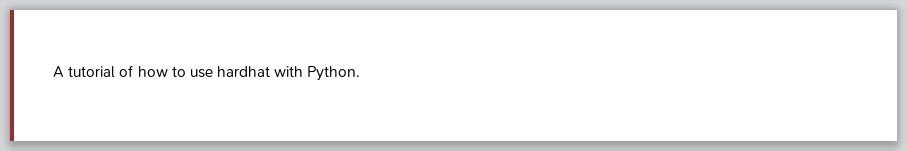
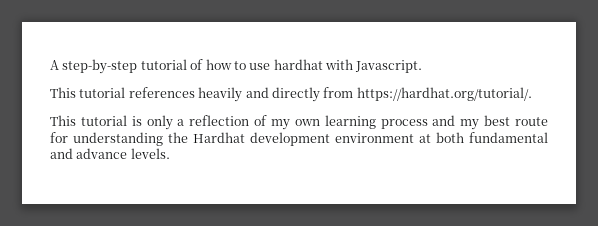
- A tutorial of how to use hardhat with Python.
+ A step-by-step tutorial of how to use hardhat with Javascript.
+ This tutorial references heavily and directly from https://hardhat.org/tutorial/.
+ This tutorial is only a reflection of my own learning process and my best route for understanding the Hardhat development environment at both fundamental and advance levels.

